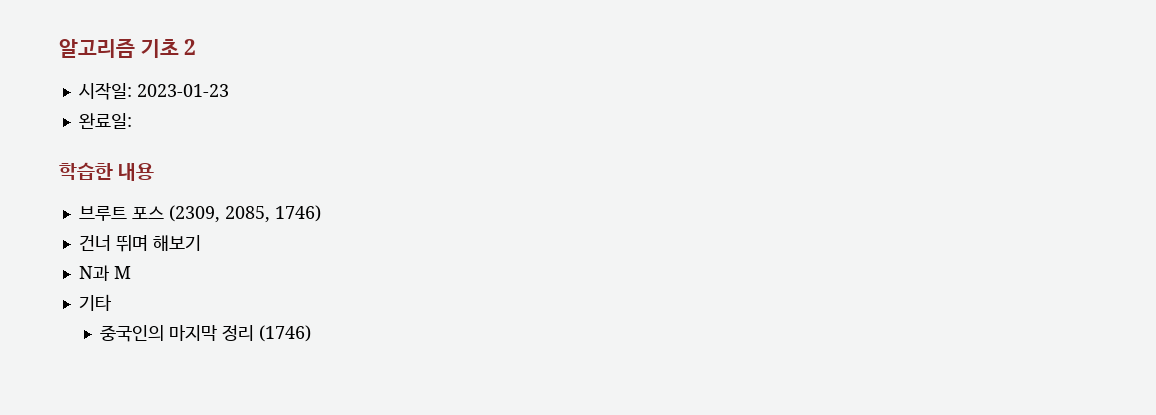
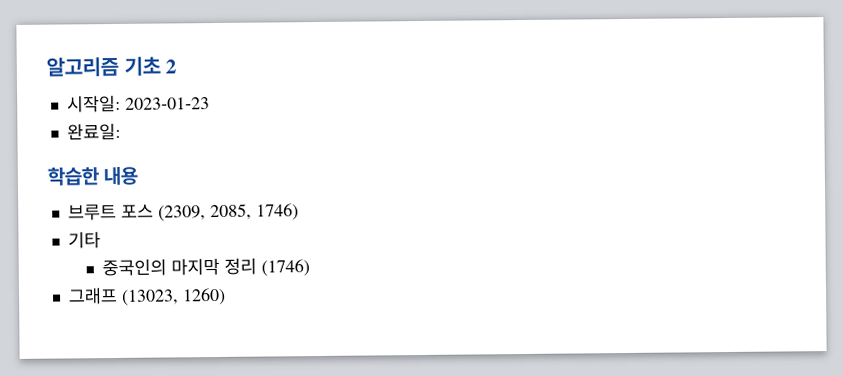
- 건너 뛰며 해보기
- N과 M
+ 그래프 (13023, 1260)

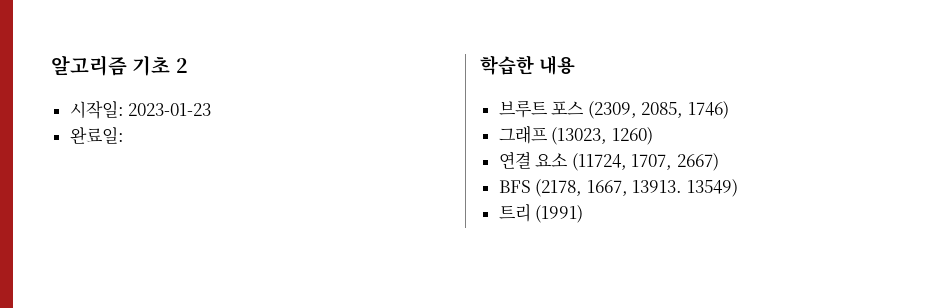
- 기타
- 중국인의 마지막 정리 (1746)
  그래프 (13023, 1260)
+ 연결 요소 (11724, 1707, 2667)
+ BFS (2178, 1667, 13913. 13549)
+ 트리 (1991)

